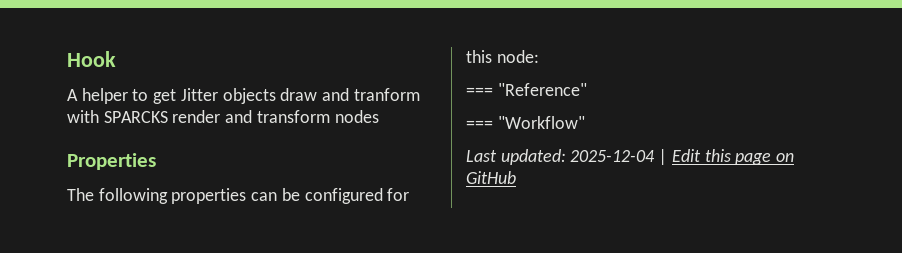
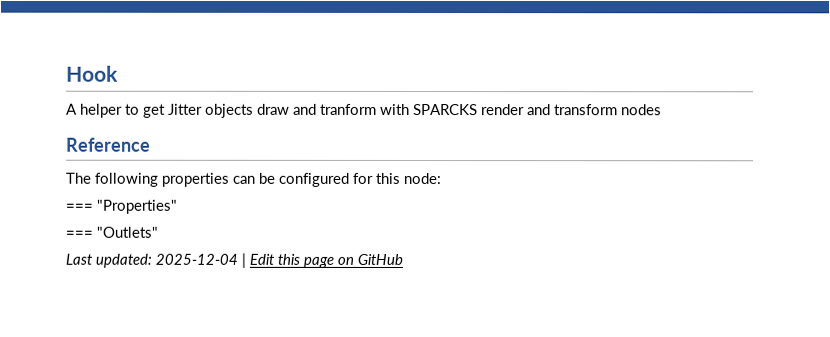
- Properties
+ Reference
- === "Reference"
- === "Workflow"
+ === "Properties"
+ === "Outlets"

